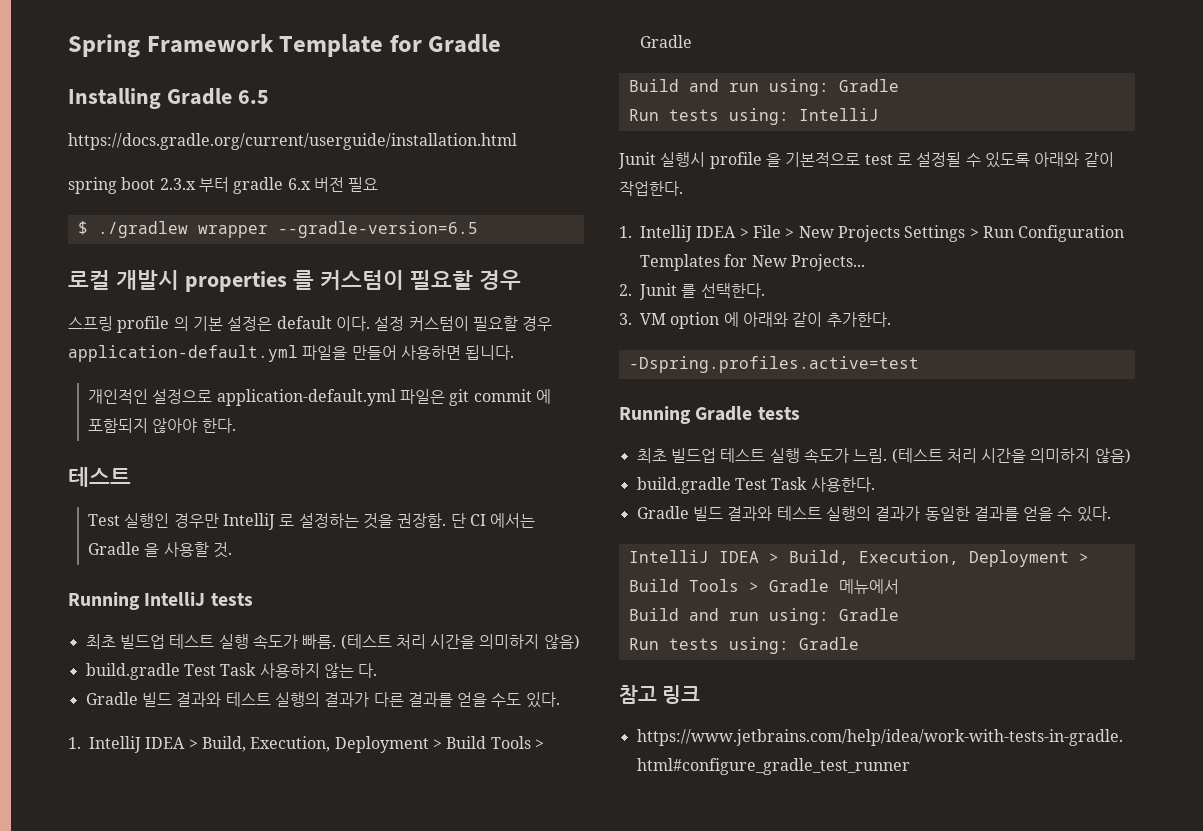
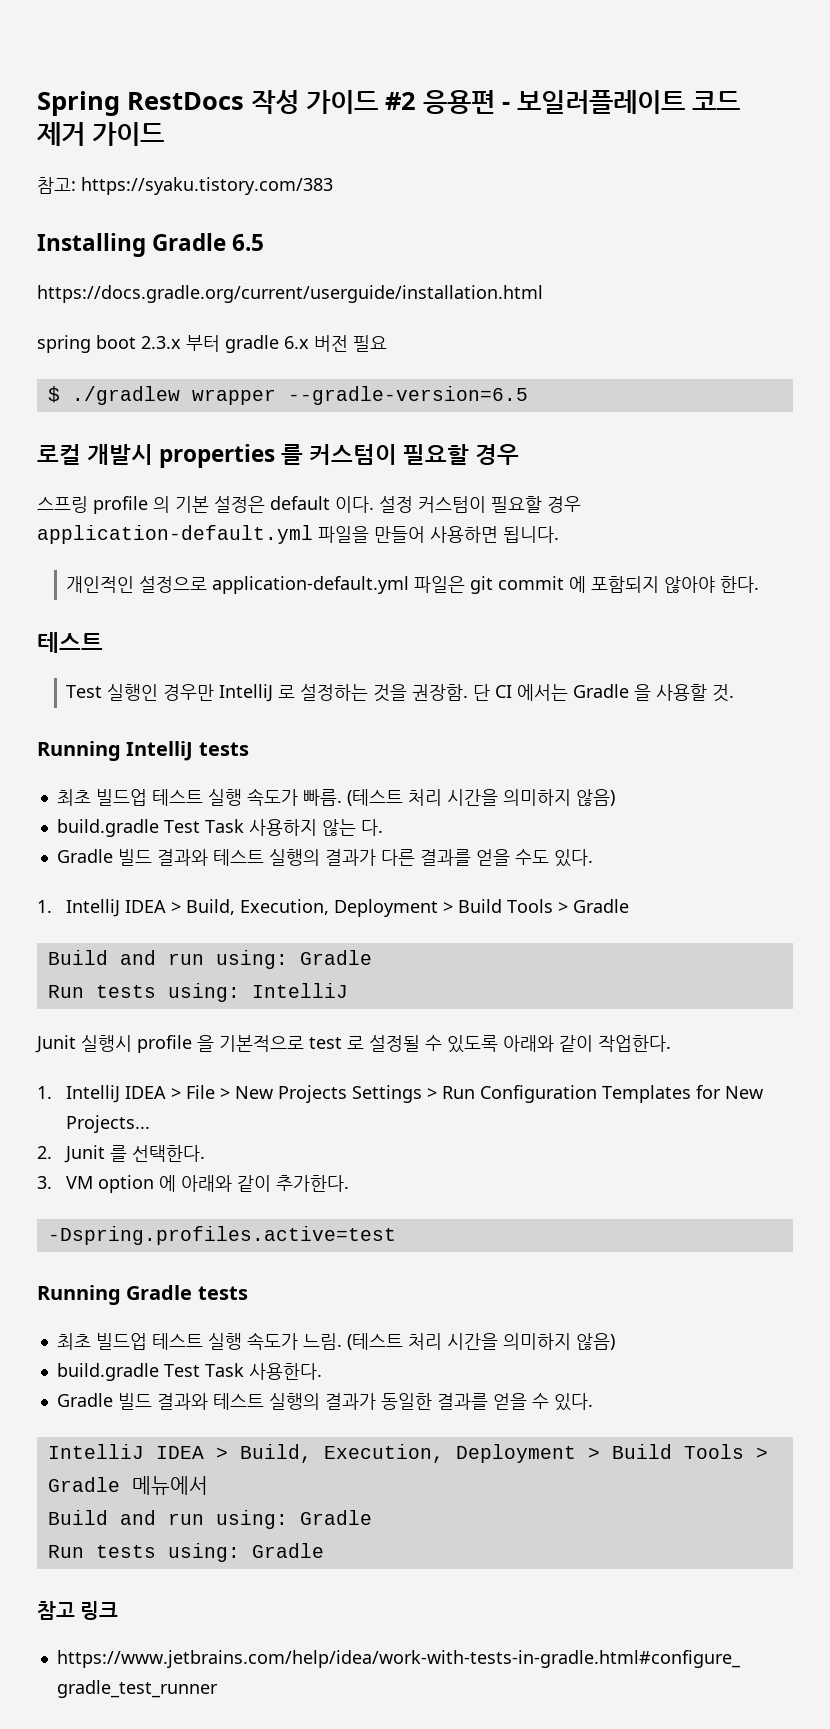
- Spring Framework Template for Gradle
+ Spring RestDocs 작성 가이드 #2 응용편 - 보일러플레이트 코드 제거 가이드
+ 참고: https://syaku.tistory.com/383

